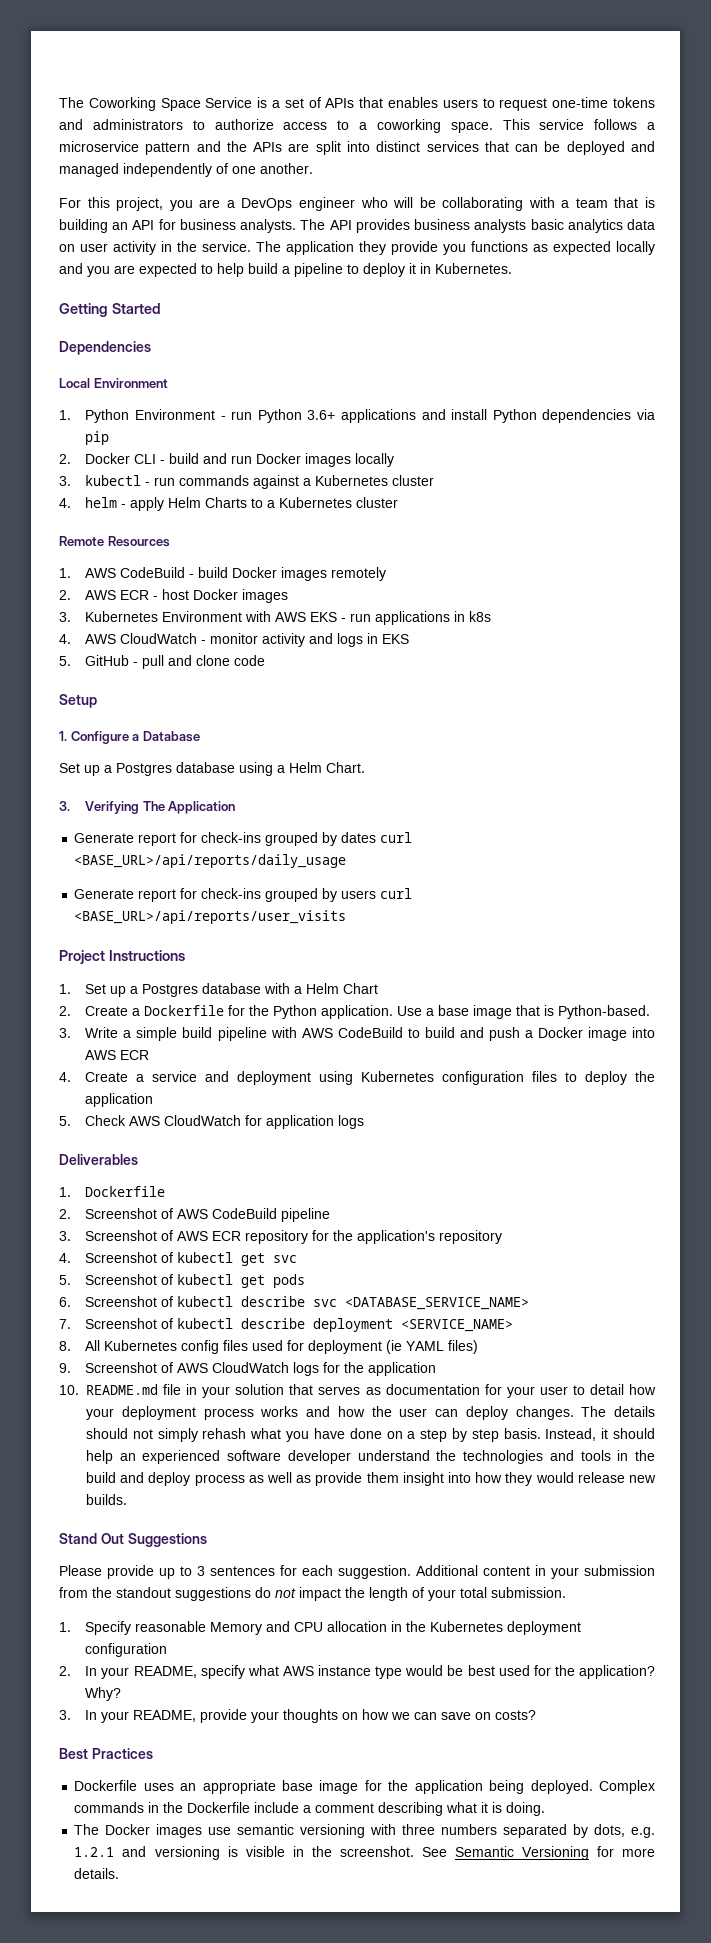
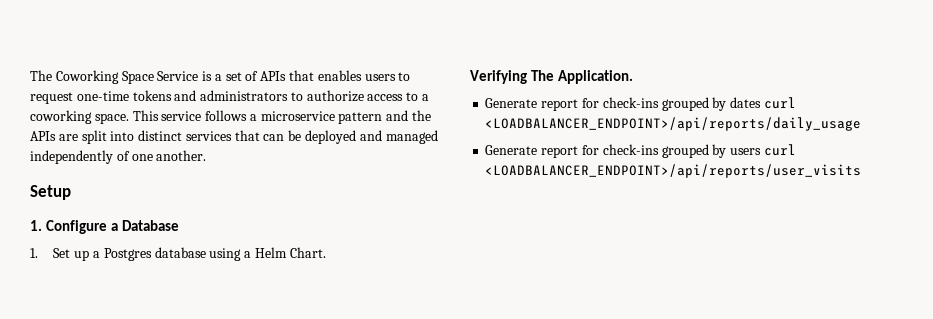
- For this project, you are a DevOps engineer who will be collaborating with a team that is building an API for business analysts. The API provides business analysts basic analytics data on user activity in the service. The application they provide you functions as expected locally and you are expected to help build a pipeline to deploy it in Kubernetes.
- Getting Started
- Dependencies
- Local Environment
- 1. Python Environment - run Python 3.6+ applications and install Python dependencies via pip
- 2. Docker CLI - build and run Docker images locally
- 3. kubectl - run commands against a Kubernetes cluster
- 4. helm - apply Helm Charts to a Kubernetes cluster
- Remote Resources
- 1. AWS CodeBuild - build Docker images remotely
- 2. AWS ECR - host Docker images
- 3. Kubernetes Environment with AWS EKS - run applications in k8s
- 4. AWS CloudWatch - monitor activity and logs in EKS
- 5. GitHub - pull and clone code
- Set up a Postgres database using a Helm Chart.
+ 1. Set up a Postgres database using a Helm Chart.
- 3. Verifying The Application
+ Verifying The Application.
- Generate report for check-ins grouped by dates curl <BASE_URL>/api/reports/daily_usage
+ Generate report for check-ins grouped by dates curl <LOADBALANCER_ENDPOINT>/api/reports/daily_usage
- Generate report for check-ins grouped by users curl <BASE_URL>/api/reports/user_visits
- Project Instructions
- 1. Set up a Postgres database with a Helm Chart
- 2. Create a Dockerfile for the Python application. Use a base image that is Python-based.
- 3. Write a simple build pipeline with AWS CodeBuild to build and push a Docker image into AWS ECR
- 4. Create a service and deployment using Kubernetes configuration files to deploy the application
- 5. Check AWS CloudWatch for application logs
- Deliverables
- 1. Dockerfile
- 2. Screenshot of AWS CodeBuild pipeline
- 3. Screenshot of AWS ECR repository for the application's repository
- 4. Screenshot of kubectl get svc
- 5. Screenshot of kubectl get pods
- 6. Screenshot of kubectl describe svc <DATABASE_SERVICE_NAME>
- 7. Screenshot of kubectl describe deployment <SERVICE_NAME>
- 8. All Kubernetes config files used for deployment (ie YAML files)
- 9. Screenshot of AWS CloudWatch logs for the application
- 10. README.md file in your solution that serves as documentation for your user to detail how your deployment process works and how the user can deploy changes. The details should not simply rehash what you have done on a step by step basis. Instead, it should help an experienced software developer understand the technologies and tools in the build and deploy process as well as provide them insight into how they would release new builds.
- Stand Out Suggestions
- Please provide up to 3 sentences for each suggestion. Additional content in your submission from the standout suggestions do not impact the length of your total submission.
- 1. Specify reasonable Memory and CPU allocation in the Kubernetes deployment configuration
- 2. In your README, specify what AWS instance type would be best used for the application? Why?
- 3. In your README, provide your thoughts on how we can save on costs?
- Best Practices
- Dockerfile uses an appropriate base image for the application being deployed. Complex commands in the Dockerfile include a comment describing what it is doing.
- The Docker images use semantic versioning with three numbers separated by dots, e.g. 1.2.1 and versioning is visible in the screenshot. See Semantic Versioning for more details.
+ Generate report for check-ins grouped by users curl <LOADBALANCER_ENDPOINT>/api/reports/user_visits

